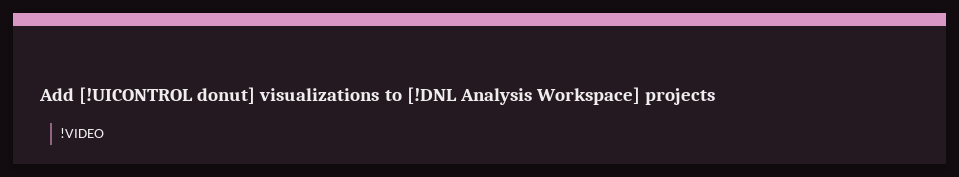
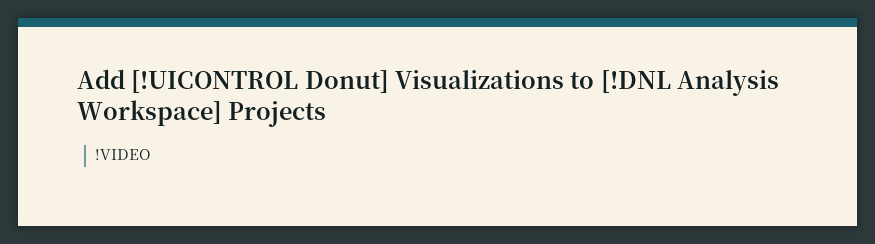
- Add [!UICONTROL donut] visualizations to [!DNL Analysis Workspace] projects
+ Add [!UICONTROL Donut] Visualizations to [!DNL Analysis Workspace] Projects

